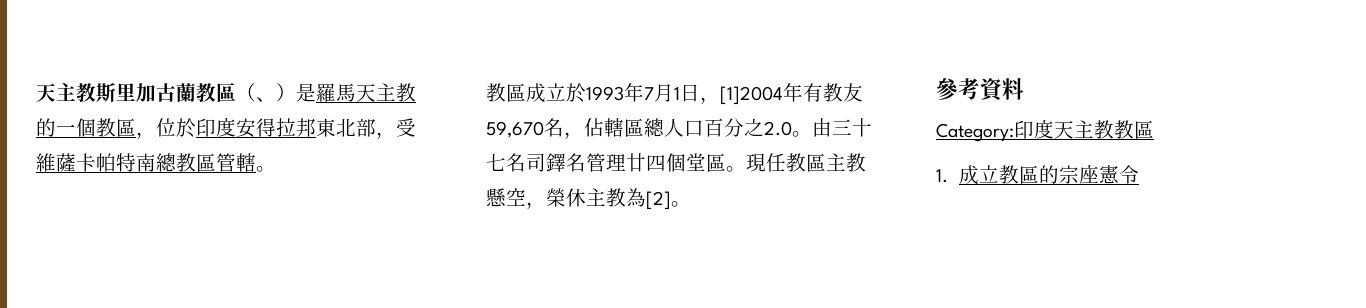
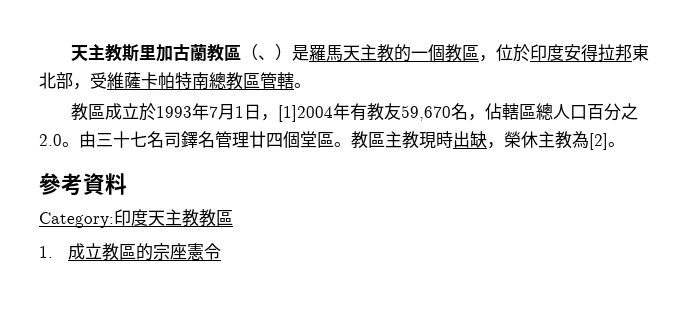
- 現任教區主教懸空，榮休主教為[2]。
+ 教區主教現時出缺，榮休主教為[2]。

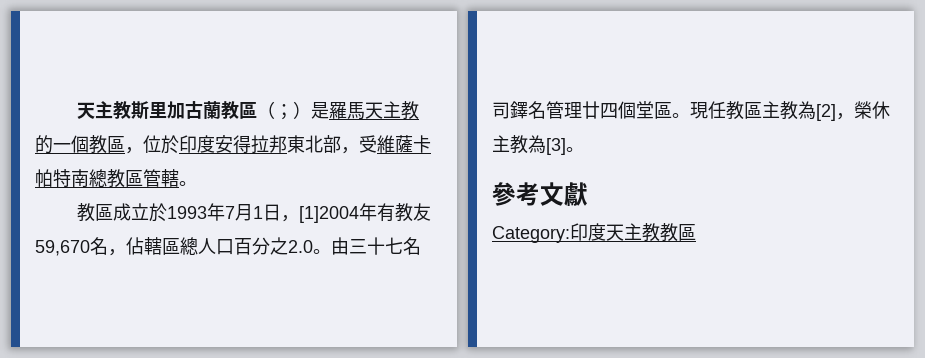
- 天主教斯里加古蘭教區（、）是羅馬天主教的一個教區，位於印度安得拉邦東北部，受維薩卡帕特南總教區管轄。
+ 天主教斯里加古蘭教區（；）是羅馬天主教的一個教區，位於印度安得拉邦東北部，受維薩卡帕特南總教區管轄。
- 教區主教現時出缺，榮休主教為[2]。
+ 現任教區主教為[2]，榮休主教為[3]。
- 參考資料
+ 參考文獻
- 1.成立教區的宗座憲令

